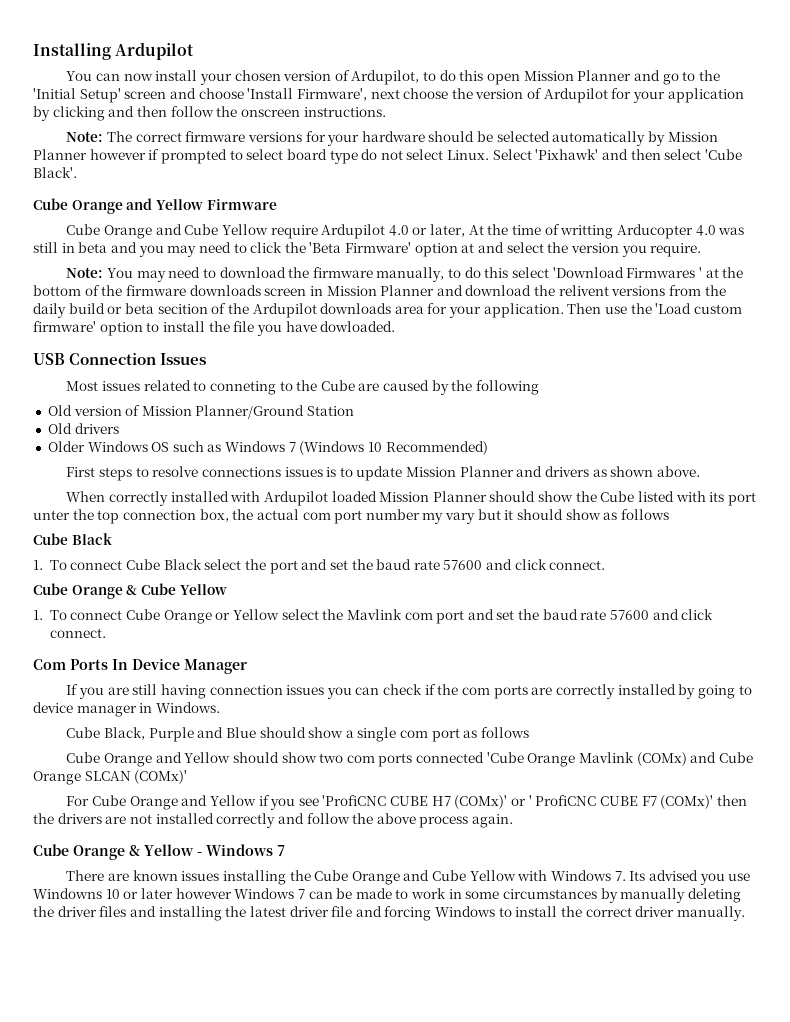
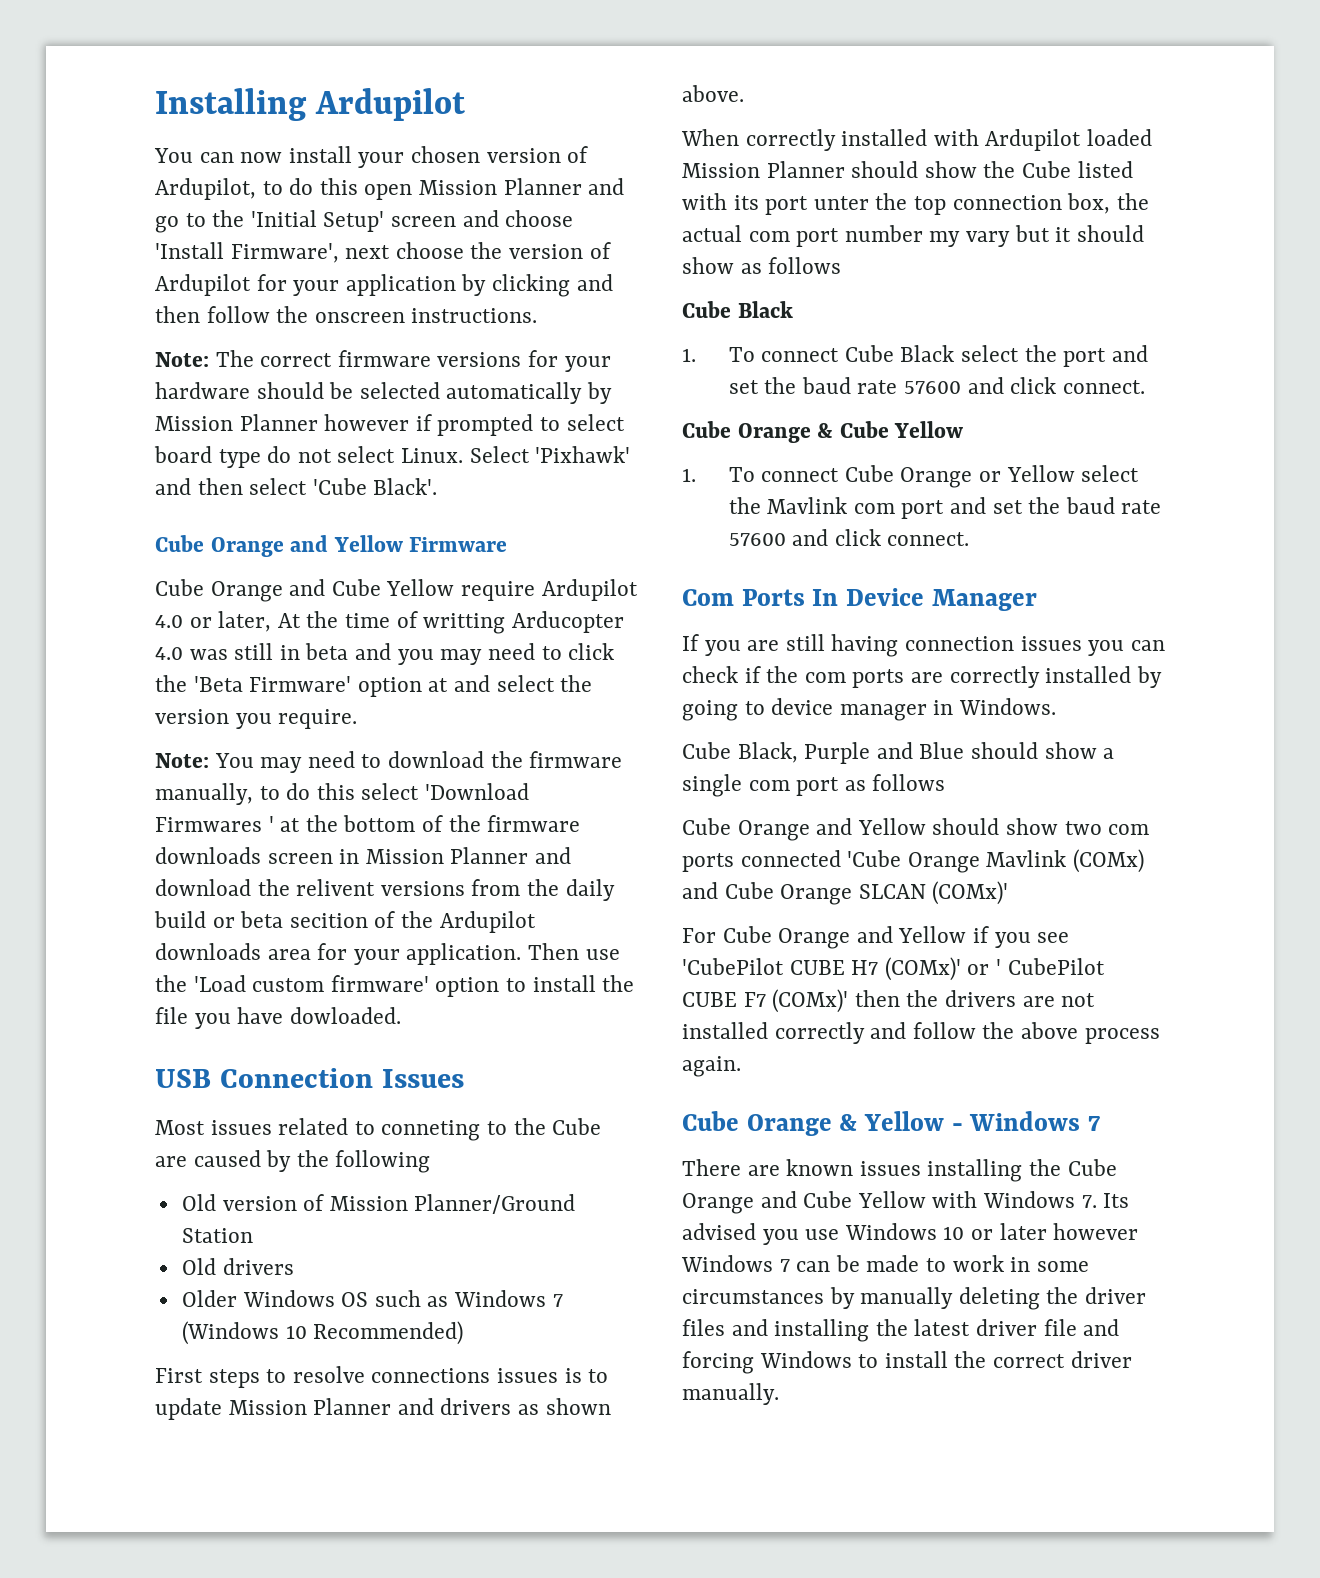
- For Cube Orange and Yellow if you see 'ProfiCNC CUBE H7 (COMx)' or ' ProfiCNC CUBE F7 (COMx)' then the drivers are not installed correctly and follow the above process again.
+ For Cube Orange and Yellow if you see 'CubePilot CUBE H7 (COMx)' or ' CubePilot CUBE F7 (COMx)' then the drivers are not installed correctly and follow the above process again.
- There are known issues installing the Cube Orange and Cube Yellow with Windows 7. Its advised you use Windowns 10 or later however Windows 7 can be made to work in some circumstances by manually deleting the driver files and installing the latest driver file and forcing Windows to install the correct driver manually.
+ There are known issues installing the Cube Orange and Cube Yellow with Windows 7. Its advised you use Windows 10 or later however Windows 7 can be made to work in some circumstances by manually deleting the driver files and installing the latest driver file and forcing Windows to install the correct driver manually.

